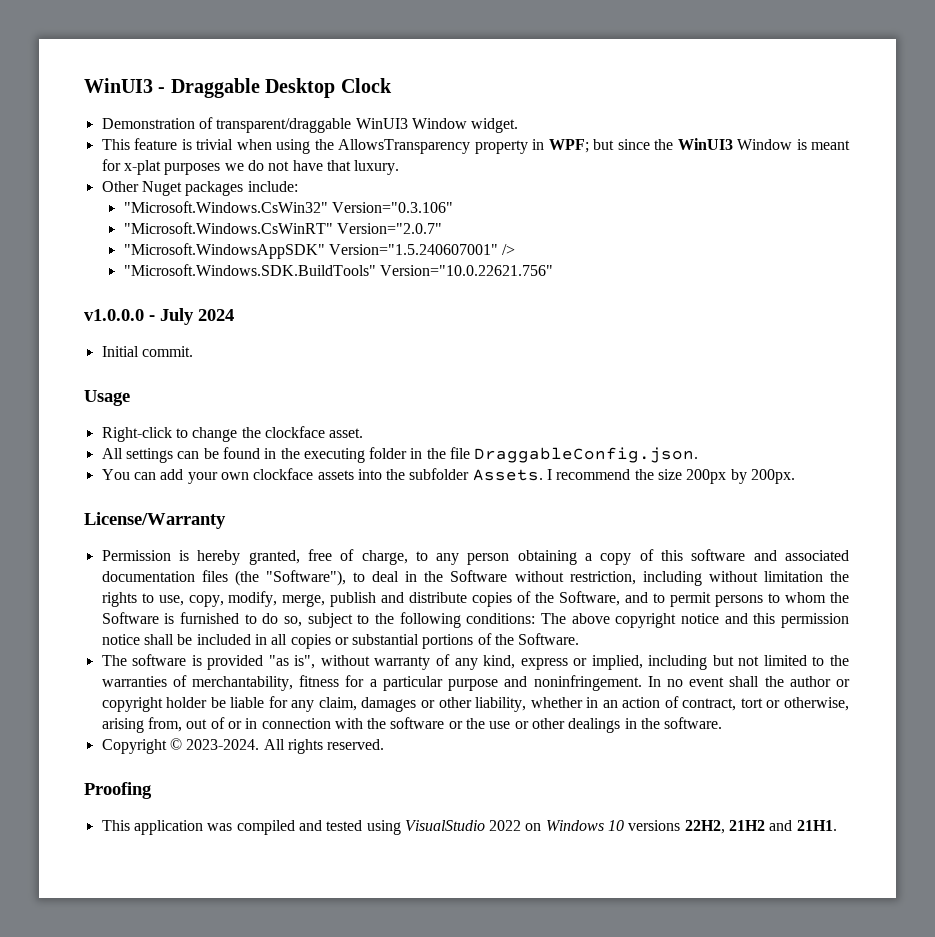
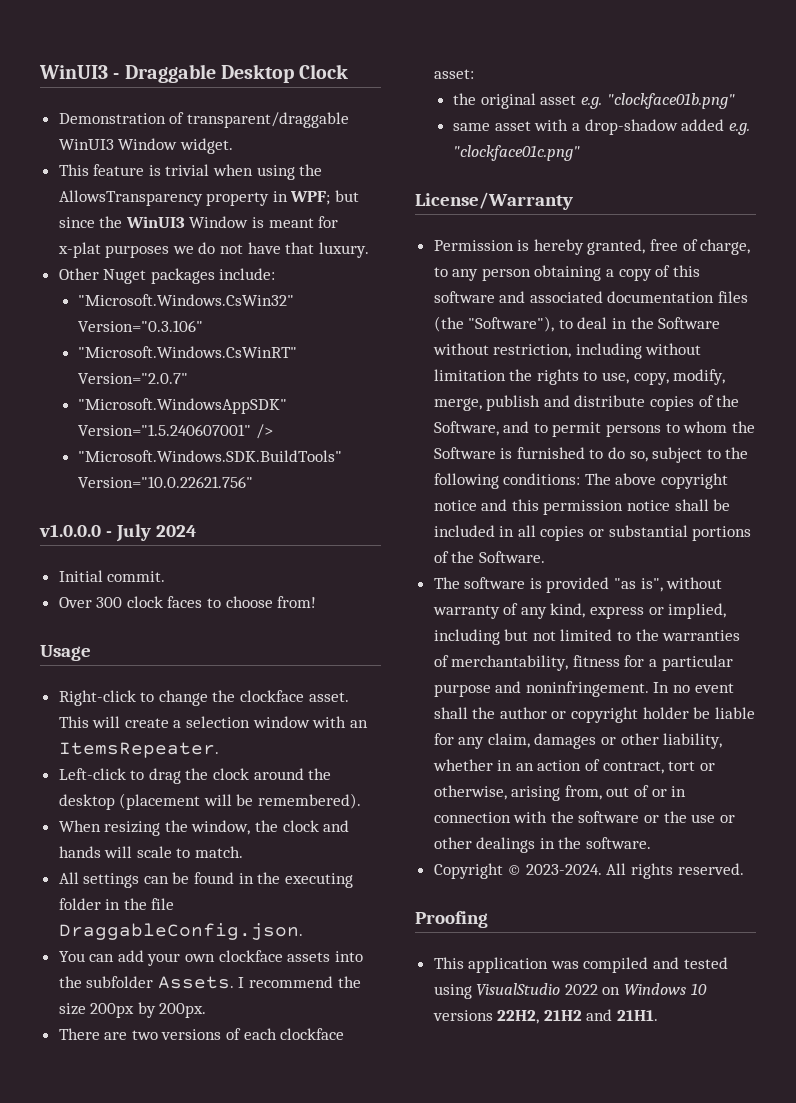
+ Over 300 clock faces to choose from!
+ This will create a selection window with an ItemsRepeater.
+ Left-click to drag the clock around the desktop (placement will be remembered).
+ When resizing the window, the clock and hands will scale to match.
+ There are two versions of each clockface asset:
+ the original asset e.g. "clockface01b.png"
+ same asset with a drop-shadow added e.g. "clockface01c.png"

